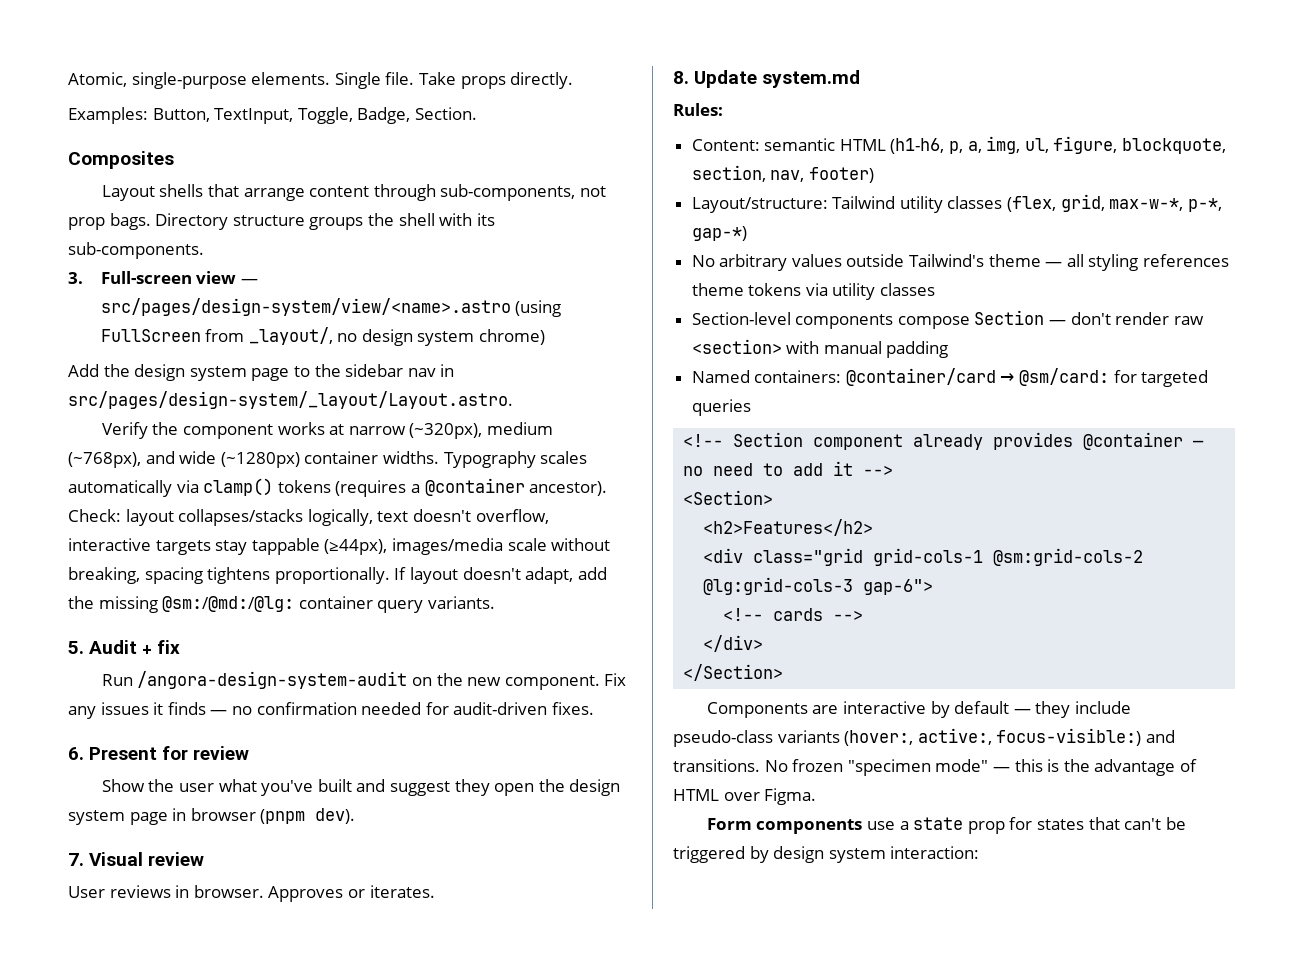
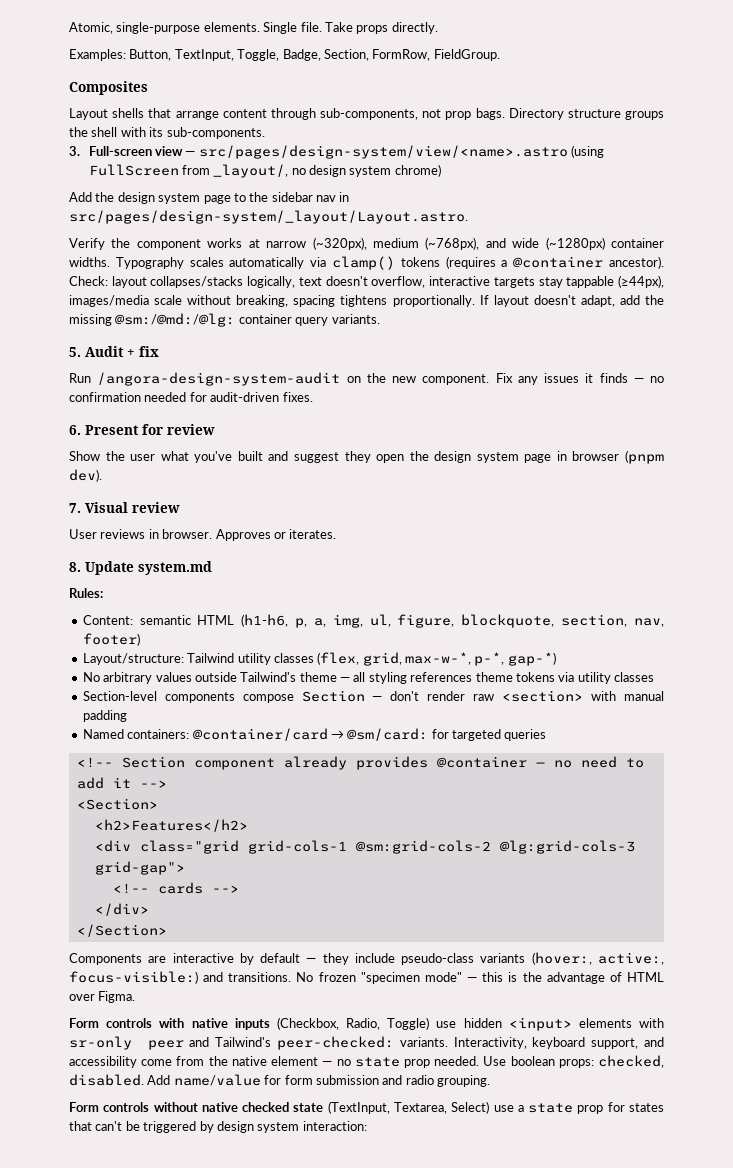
- Examples: Button, TextInput, Toggle, Badge, Section.
+ Examples: Button, TextInput, Toggle, Badge, Section, FormRow, FieldGroup.
- <div class="grid grid-cols-1 @sm:grid-cols-2 @lg:grid-cols-3 gap-6">
+ <div class="grid grid-cols-1 @sm:grid-cols-2 @lg:grid-cols-3 grid-gap">
- Form components use a state prop for states that can't be triggered by design system interaction:
+ Form controls with native inputs (Checkbox, Radio, Toggle) use hidden <input> elements with sr-only peer and Tailwind's peer-checked: variants. Interactivity, keyboard support, and accessibility come from the native element — no state prop needed. Use boolean props: checked, disabled. Add name/value for form submission and radio grouping.
+ Form controls without native checked state (TextInput, Textarea, Select) use a state prop for states that can't be triggered by design system interaction:

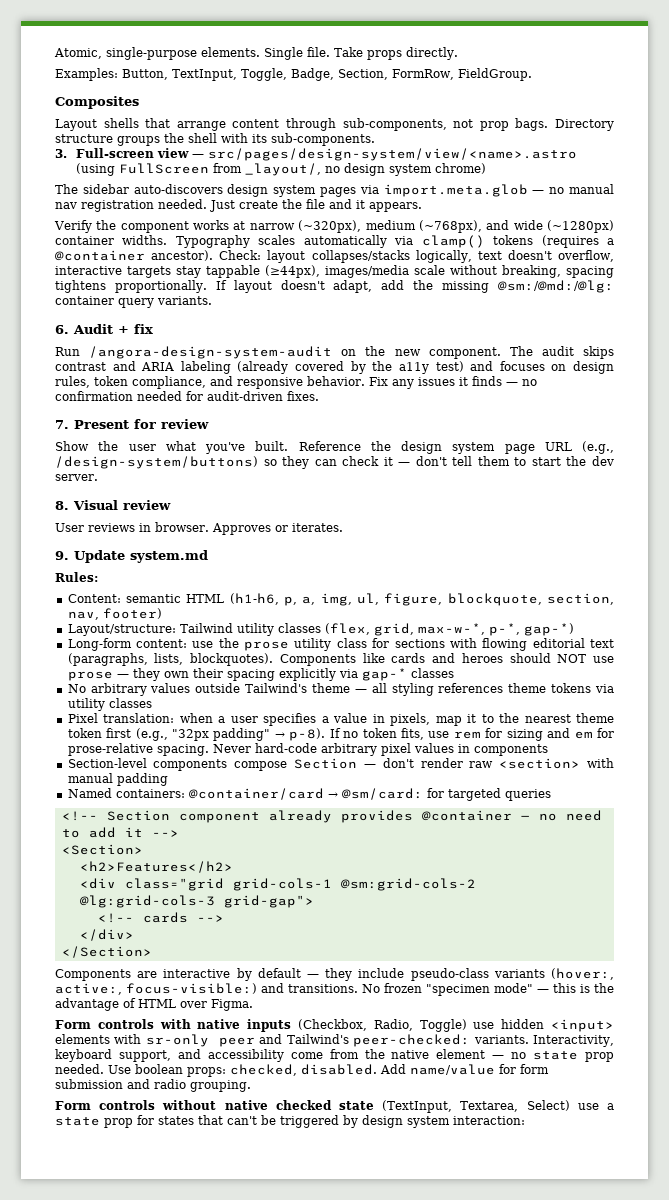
- Add the design system page to the sidebar nav in src/pages/design-system/_layout/Layout.astro.
+ The sidebar auto-discovers design system pages via import.meta.glob — no manual nav registration needed. Just create the file and it appears.
- 5. Audit + fix
+ 6. Audit + fix
+ The audit skips contrast and ARIA labeling (already covered by the a11y test) and focuses on design rules, token compliance, and responsive behavior.
- 6. Present for review
+ 7. Present for review
- Show the user what you've built and suggest they open the design system page in browser (pnpm dev).
- 7. Visual review
+ Show the user what you've built. Reference the design system page URL (e.g., /design-system/buttons) so they can check it — don't tell them to start the dev server.
+ 8. Visual review
- 8. Update system.md
+ 9. Update system.md
+ Long-form content: use the prose utility class for sections with flowing editorial text (paragraphs, lists, blockquotes). Components like cards and heroes should NOT use prose — they own their spacing explicitly via gap-* classes
+ Pixel translation: when a user specifies a value in pixels, map it to the nearest theme token first (e.g., "32px padding" → p-8). If no token fits, use rem for sizing and em for prose-relative spacing. Never hard-code arbitrary pixel values in components

